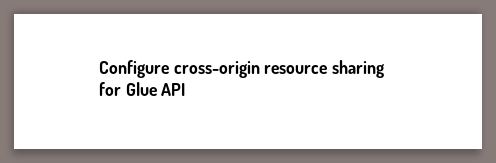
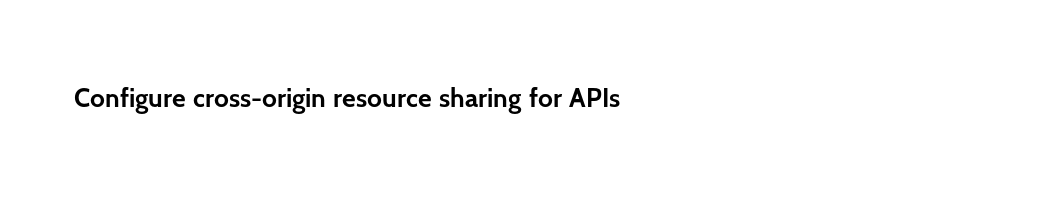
- Configure cross-origin resource sharing for Glue API
+ Configure cross-origin resource sharing for APIs

